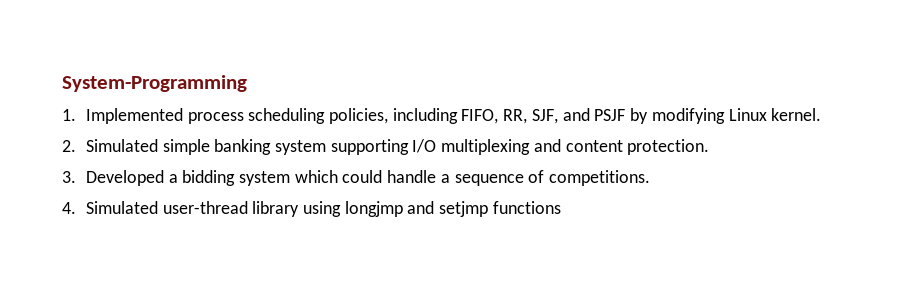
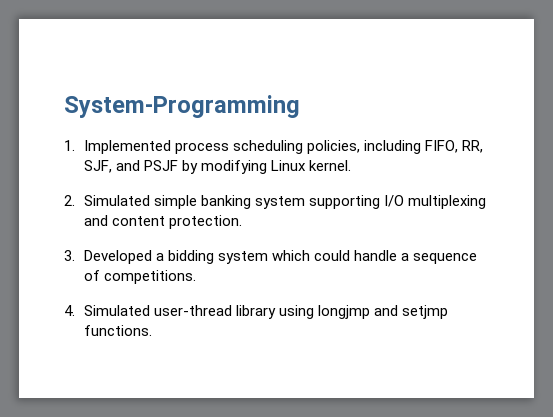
- 4. Simulated user-thread library using longjmp and setjmp functions
+ 4. Simulated user-thread library using longjmp and setjmp functions.

